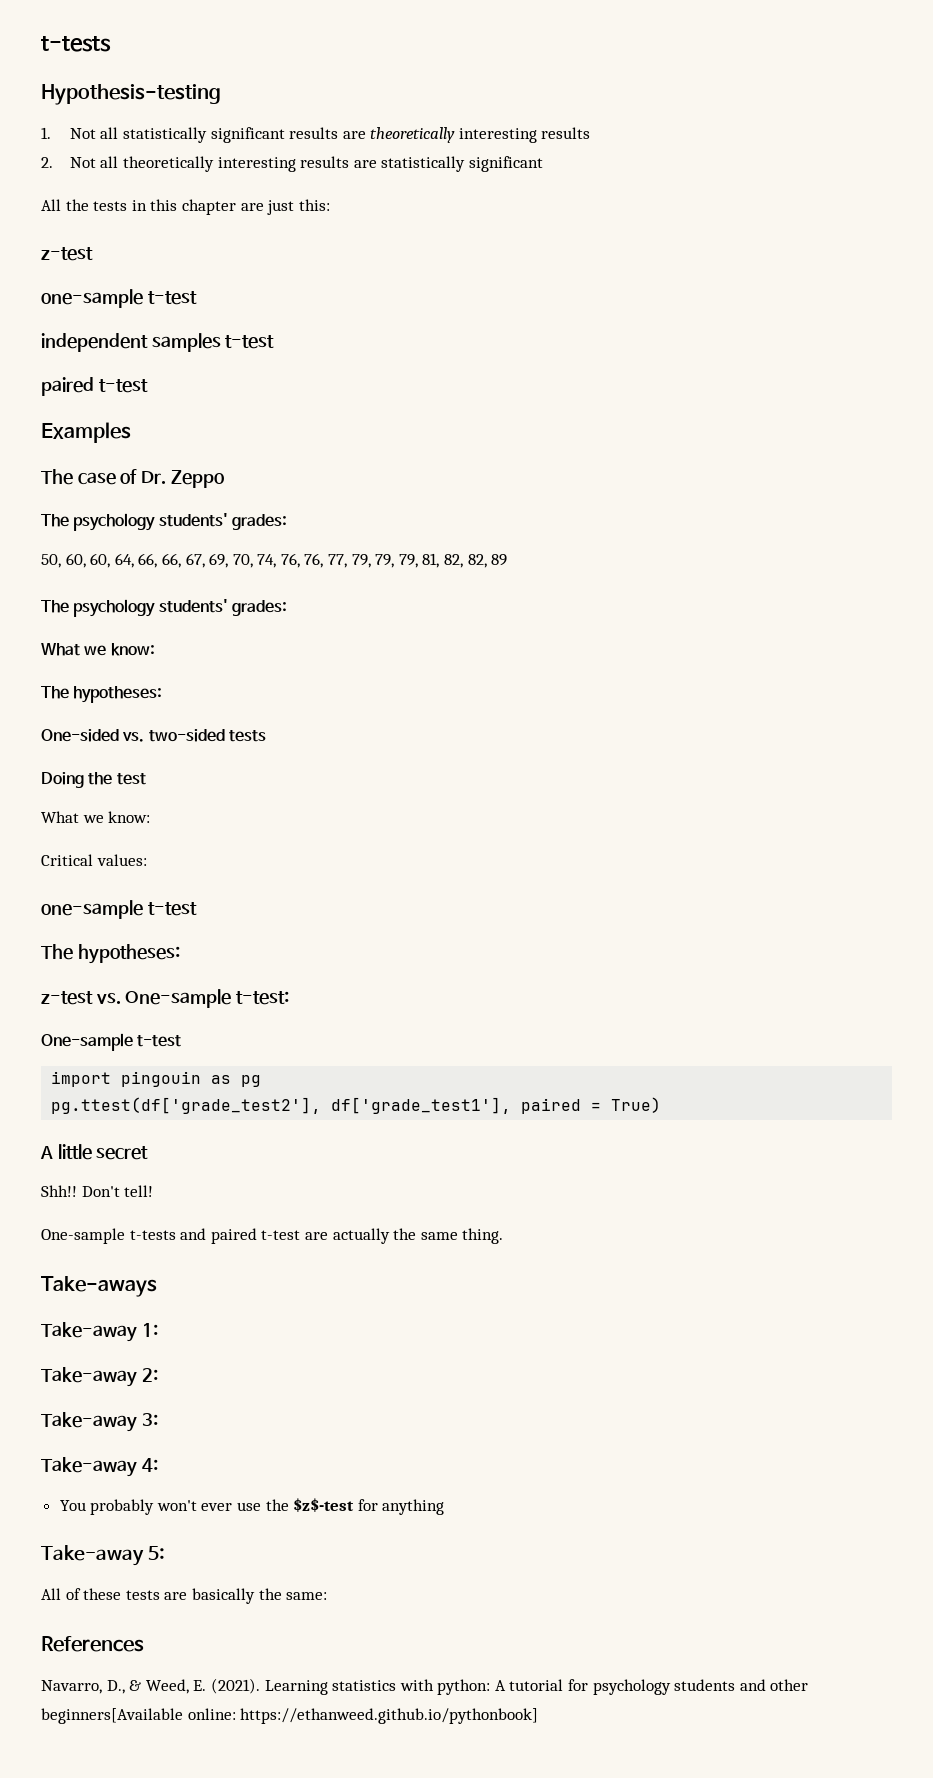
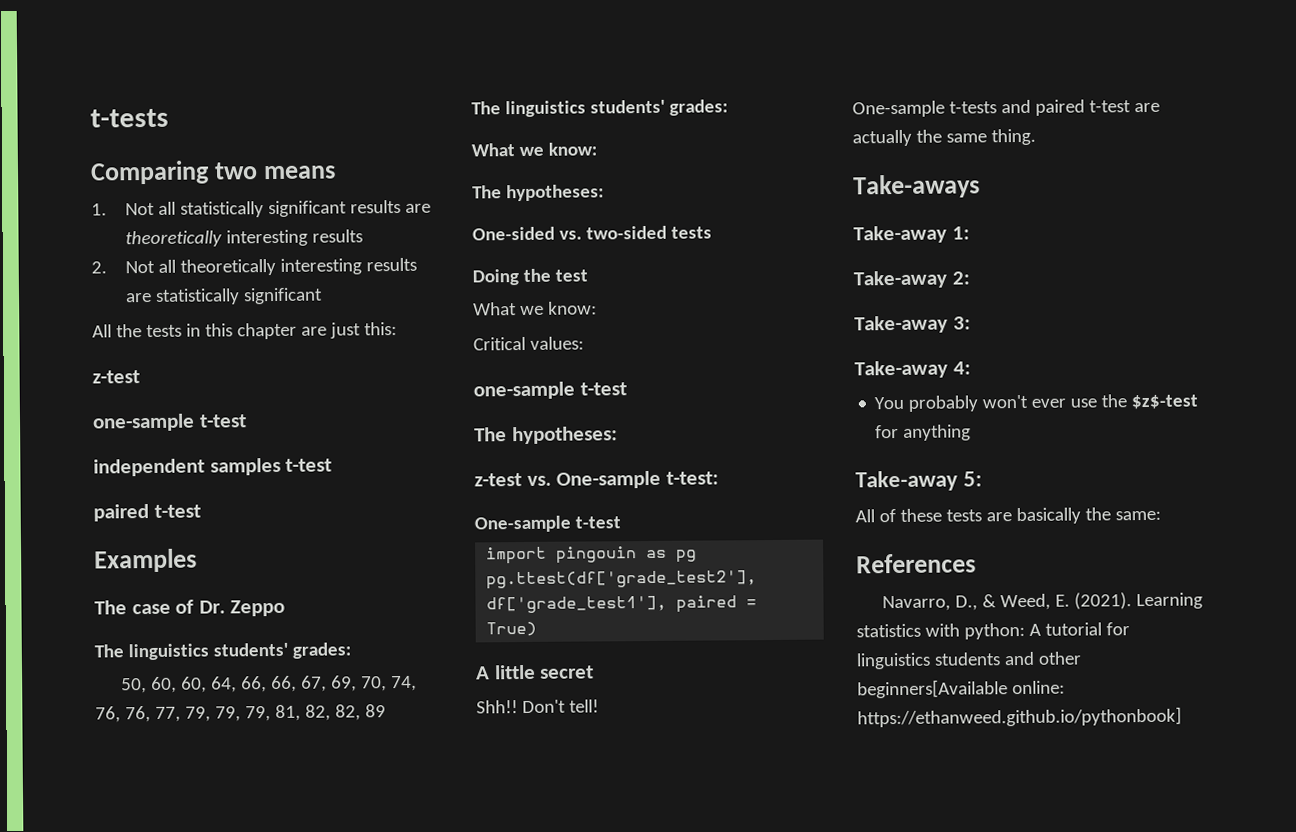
- Hypothesis-testing
+ Comparing two means
  The case of Dr. Zeppo
- The psychology students' grades:
+ The linguistics students' grades:
  50, 60, 60, 64, 66, 66, 67, 69, 70, 74, 76, 76, 77, 79, 79, 79, 81, 82, 82, 89
- The psychology students' grades:
+ The linguistics students' grades:
- Learning statistics with python: A tutorial for psychology students and other beginners[Available online: https://ethanweed.github.io/pythonbook]
+ Learning statistics with python: A tutorial for linguistics students and other beginners[Available online: https://ethanweed.github.io/pythonbook]

